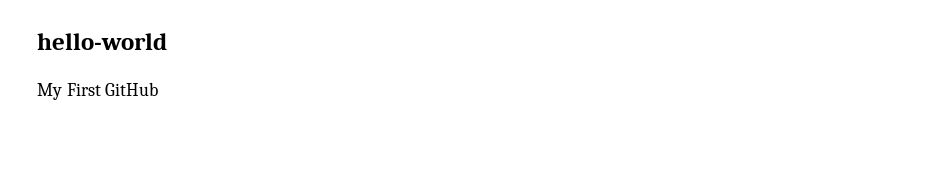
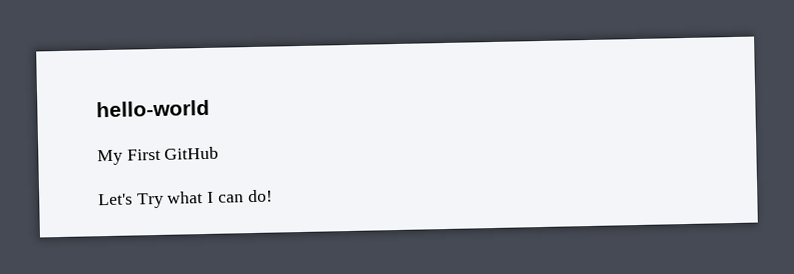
+ Let's Try what I can do!

